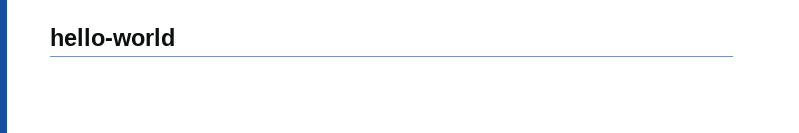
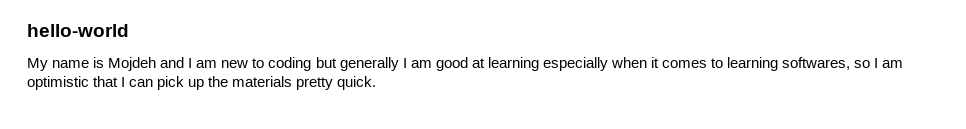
+ My name is Mojdeh and I am new to coding but generally I am good at learning especially when it comes to learning softwares, so I am optimistic that I can pick up the materials pretty quick.

